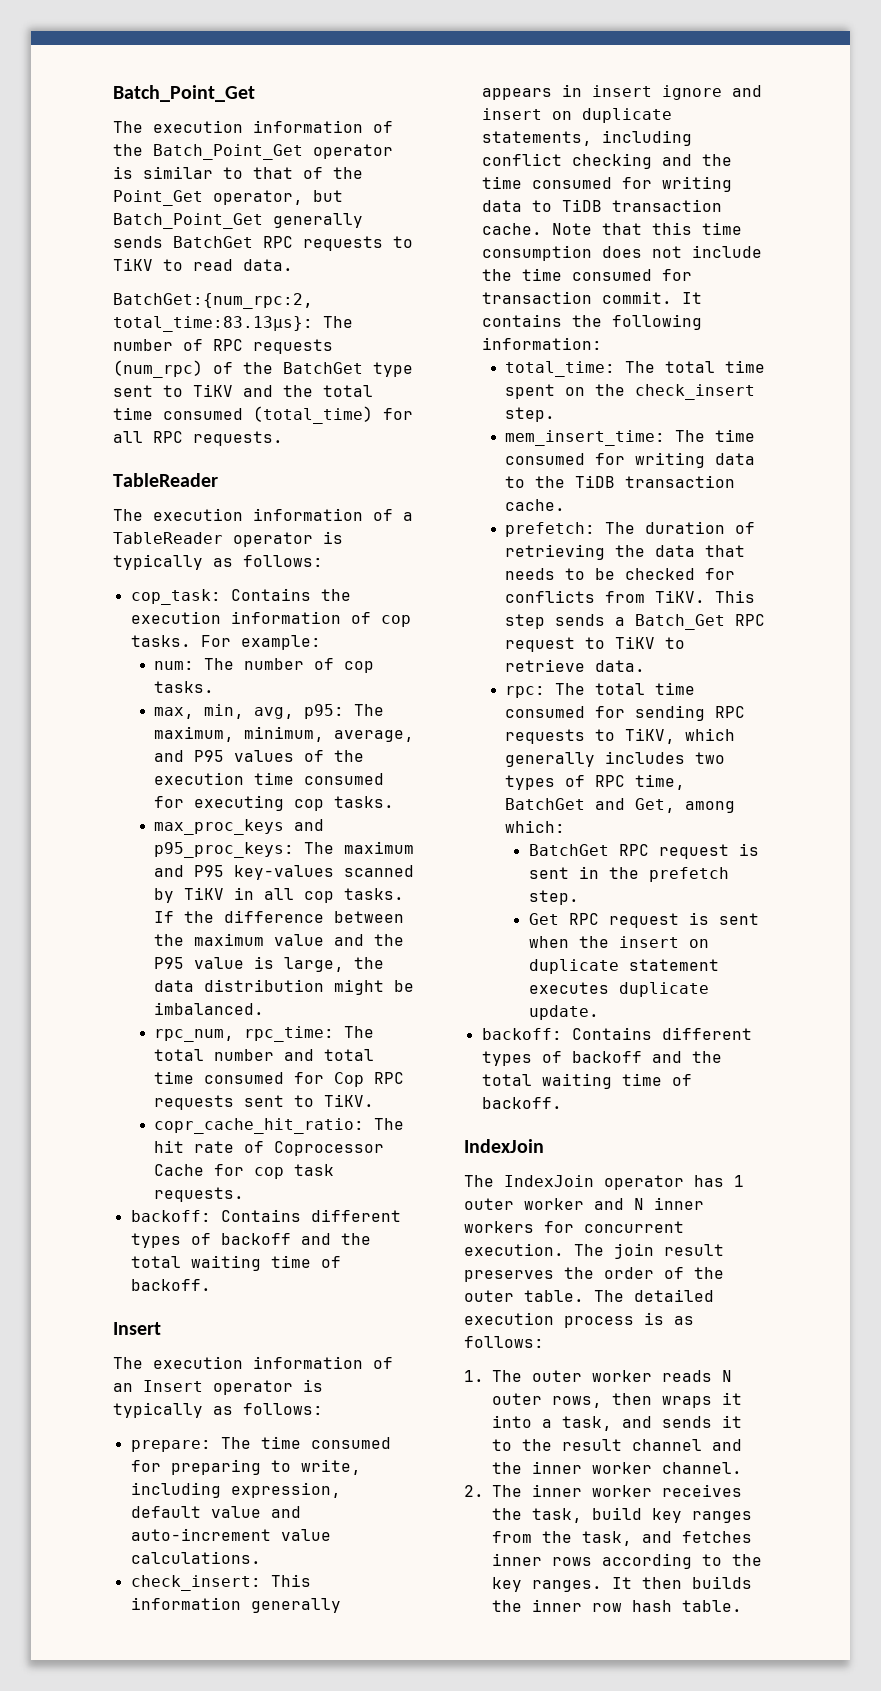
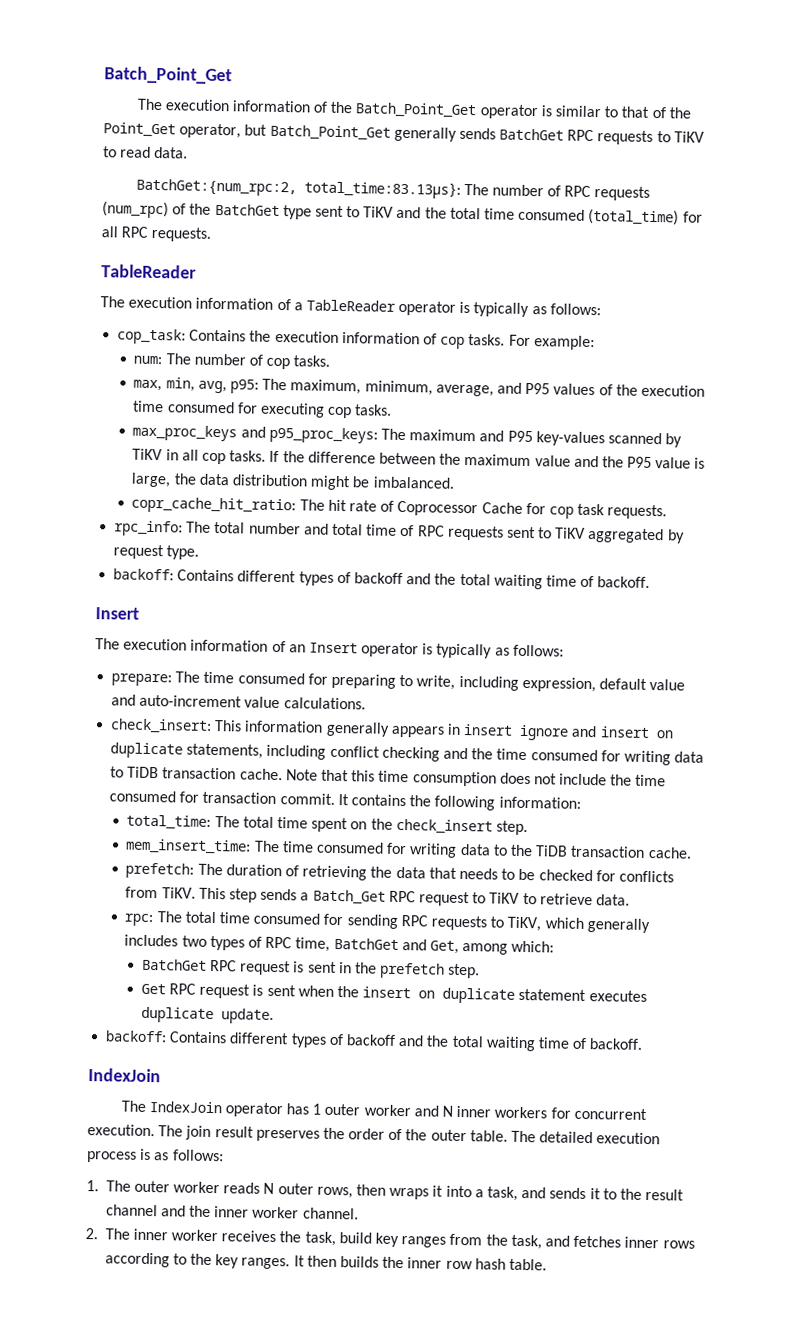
- rpc_num, rpc_time: The total number and total time consumed for Cop RPC requests sent to TiKV.
+ rpc_info: The total number and total time of RPC requests sent to TiKV aggregated by request type.

